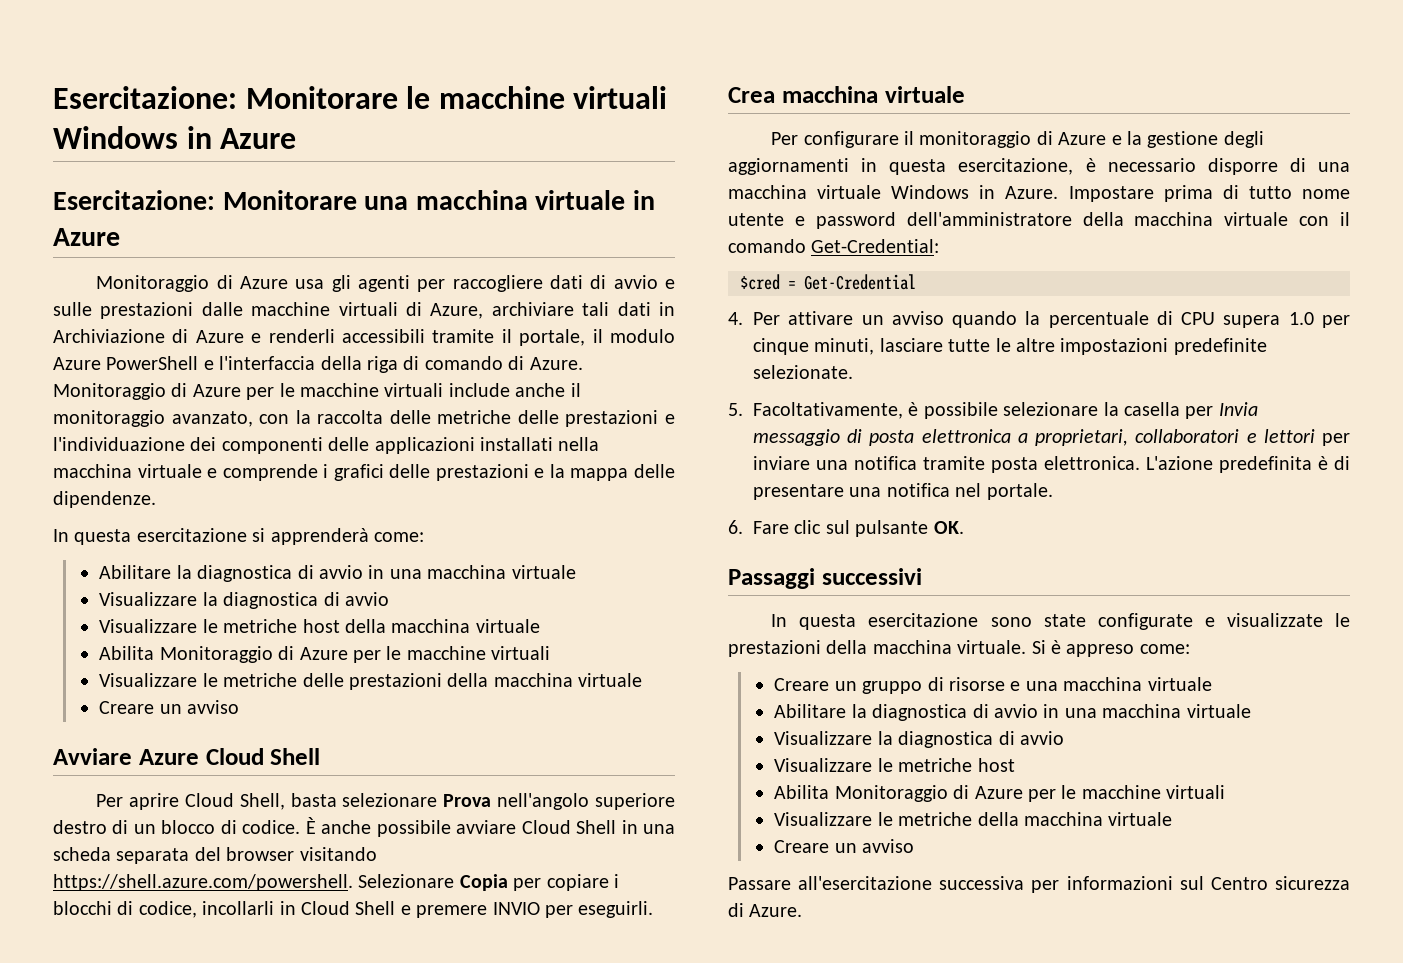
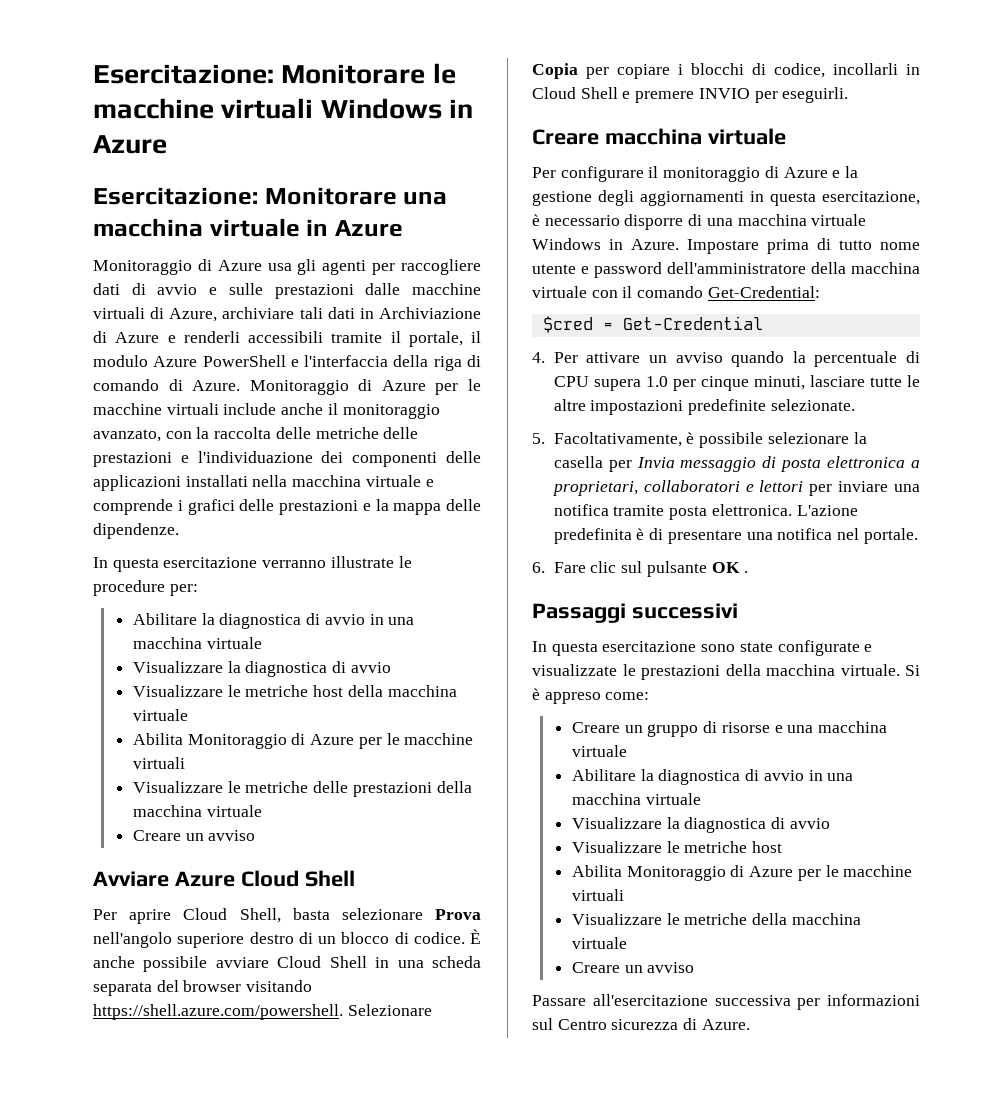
- In questa esercitazione si apprenderà come:
+ In questa esercitazione verranno illustrate le procedure per:
- Crea macchina virtuale
+ Creare macchina virtuale
- 6. Fare clic sul pulsante OK.
+ 6. Fare clic sul pulsante OK .

